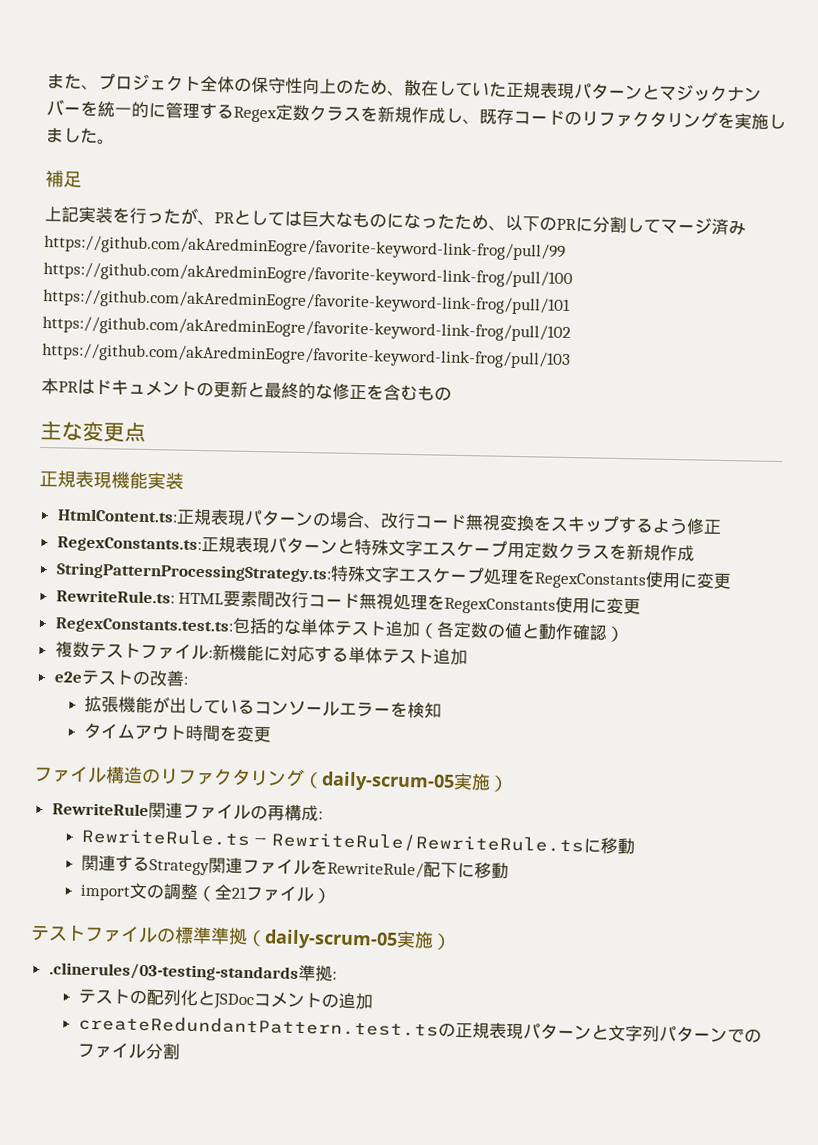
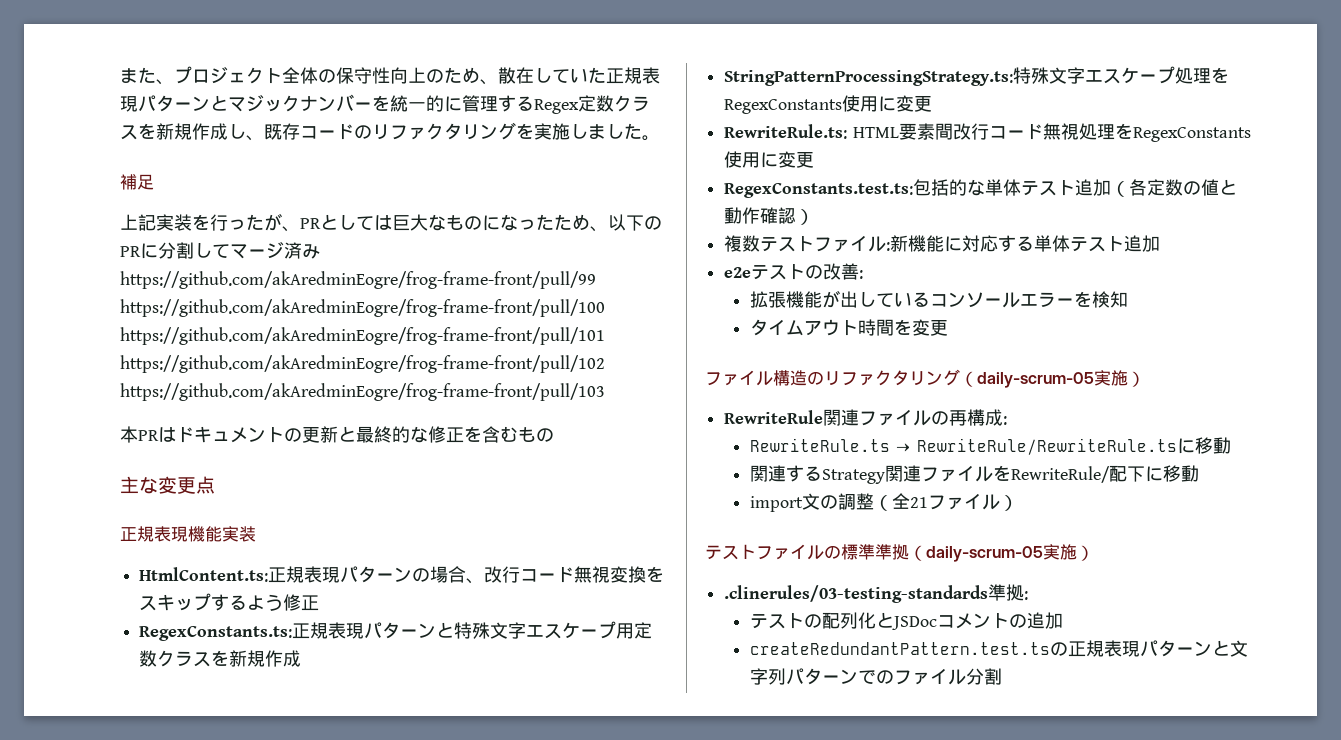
- 上記実装を行ったが、PRとしては巨大なものになったため、以下のPRに分割してマージ済みhttps://github.com/akAredminEogre/favorite-keyword-link-frog/pull/99 https://github.com/akAredminEogre/favorite-keyword-link-frog/pull/100 https://github.com/akAredminEogre/favorite-keyword-link-frog/pull/101 https://github.com/akAredminEogre/favorite-keyword-link-frog/pull/102 https://github.com/akAredminEogre/favorite-keyword-link-frog/pull/103
+ 上記実装を行ったが、PRとしては巨大なものになったため、以下のPRに分割してマージ済みhttps://github.com/akAredminEogre/frog-frame-front/pull/99 https://github.com/akAredminEogre/frog-frame-front/pull/100 https://github.com/akAredminEogre/frog-frame-front/pull/101 https://github.com/akAredminEogre/frog-frame-front/pull/102 https://github.com/akAredminEogre/frog-frame-front/pull/103

